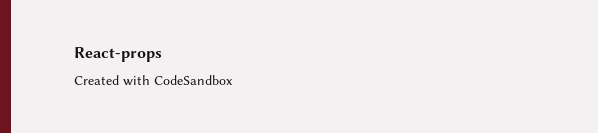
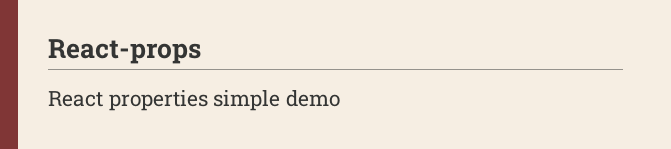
- Created with CodeSandbox
+ React properties simple demo

